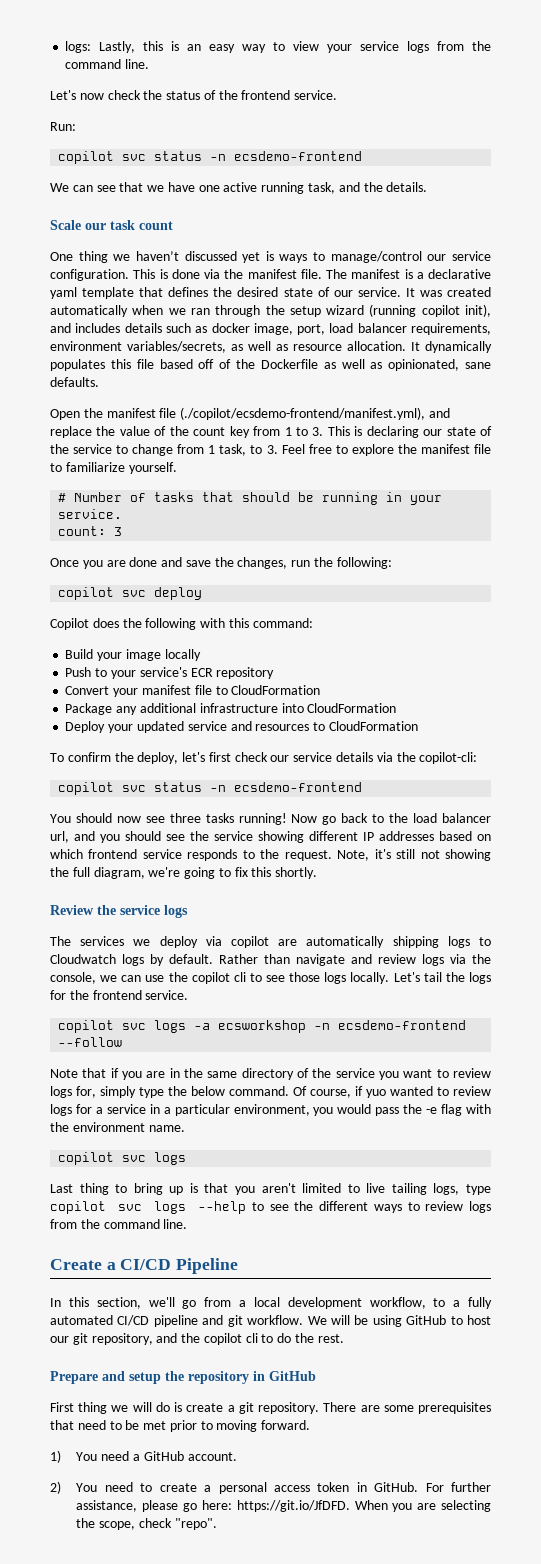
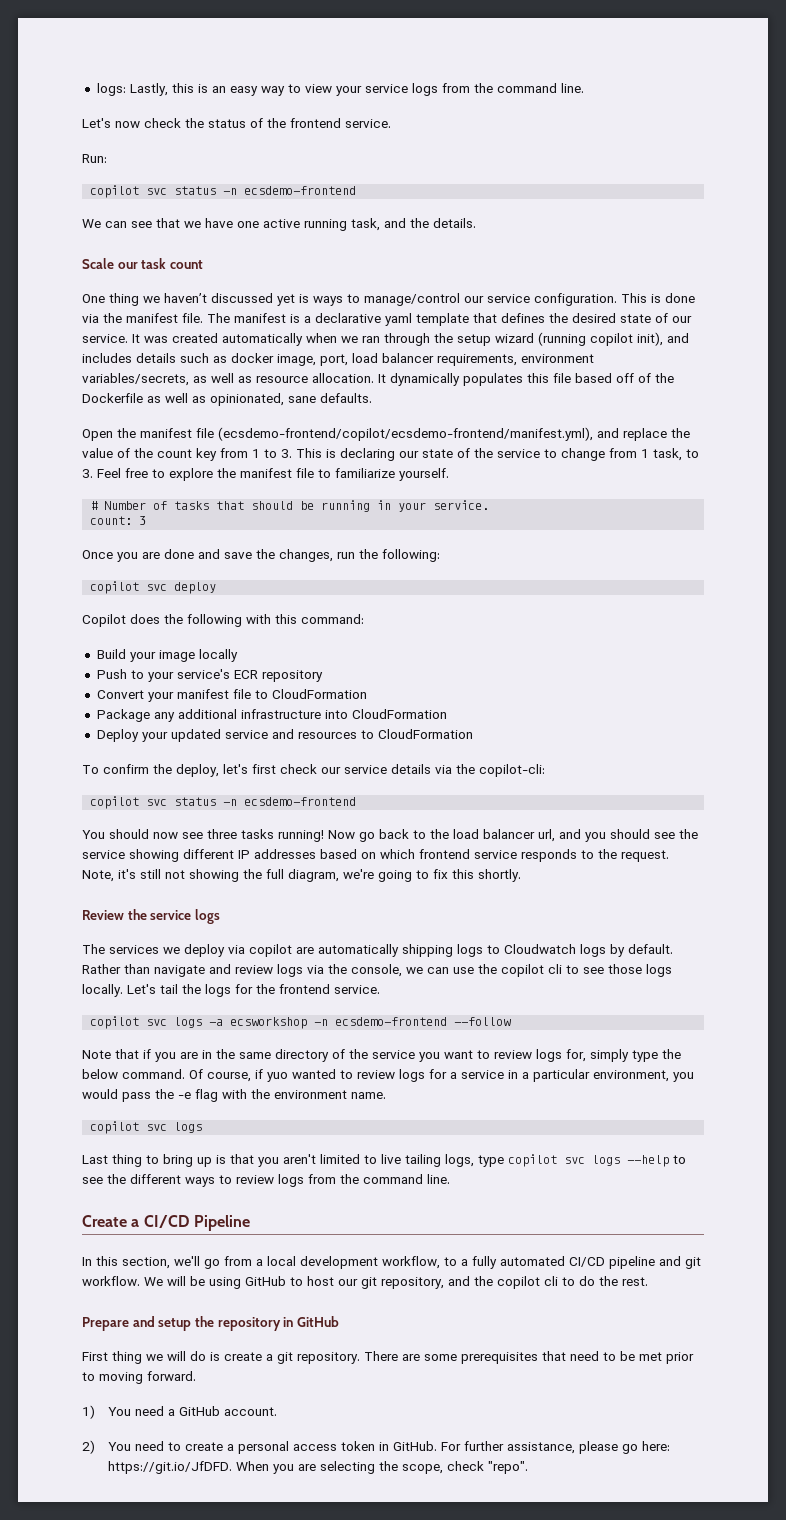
- Open the manifest file (./copilot/ecsdemo-frontend/manifest.yml), and replace the value of the count key from 1 to 3. This is declaring our state of the service to change from 1 task, to 3. Feel free to explore the manifest file to familiarize yourself.
+ Open the manifest file (ecsdemo-frontend/copilot/ecsdemo-frontend/manifest.yml), and replace the value of the count key from 1 to 3. This is declaring our state of the service to change from 1 task, to 3. Feel free to explore the manifest file to familiarize yourself.

